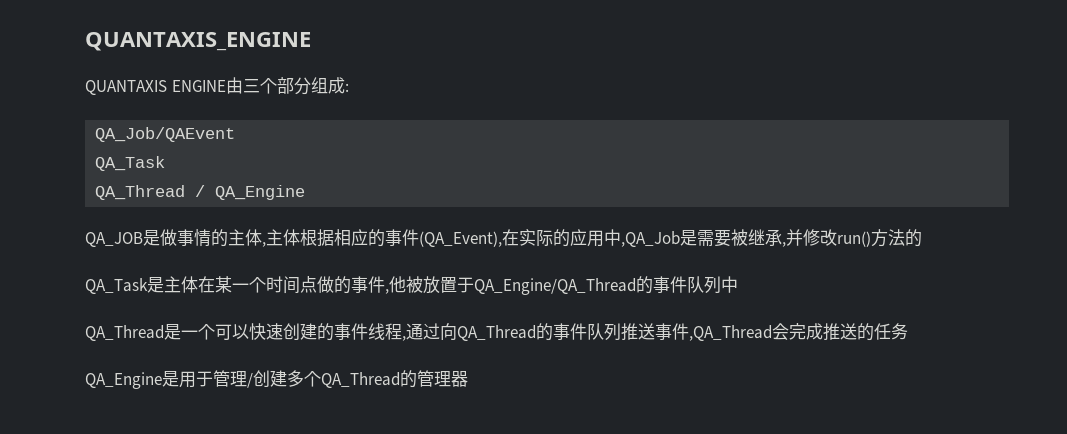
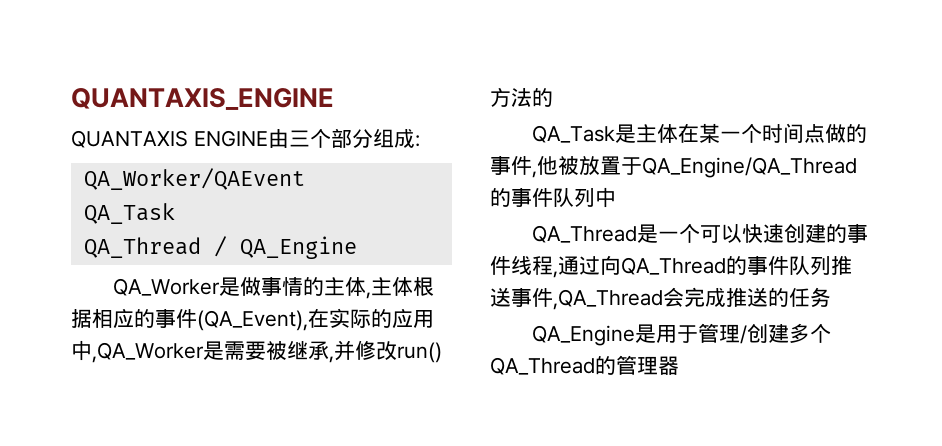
- QA_Job/QAEvent
+ QA_Worker/QAEvent
- QA_JOB是做事情的主体,主体根据相应的事件(QA_Event),在实际的应用中,QA_Job是需要被继承,并修改run()方法的
+ QA_Worker是做事情的主体,主体根据相应的事件(QA_Event),在实际的应用中,QA_Worker是需要被继承,并修改run()方法的

